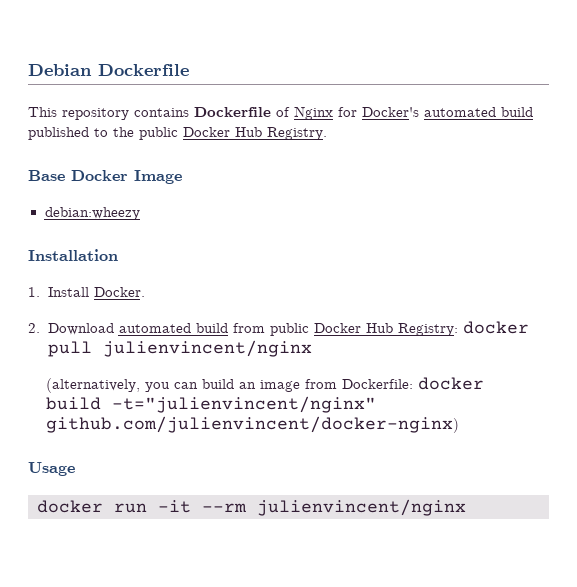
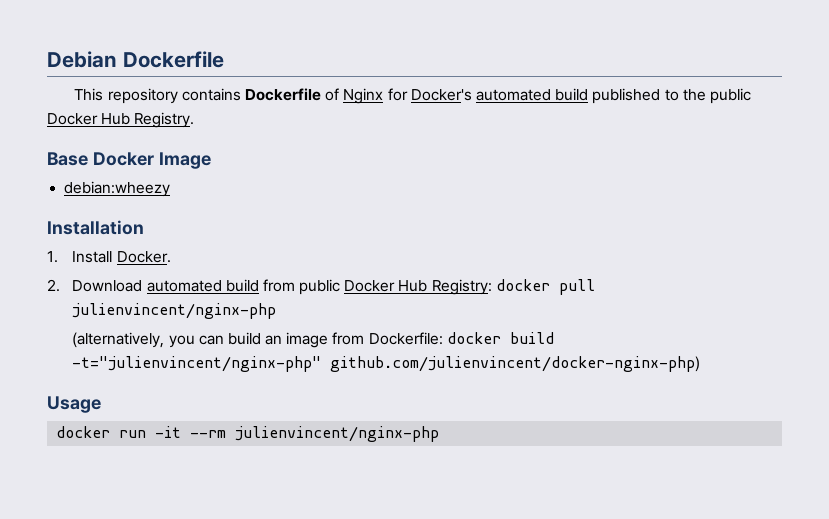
- 2. Download automated build from public Docker Hub Registry: docker pull julienvincent/nginx
+ 2. Download automated build from public Docker Hub Registry: docker pull julienvincent/nginx-php
- (alternatively, you can build an image from Dockerfile: docker build -t="julienvincent/nginx" github.com/julienvincent/docker-nginx)
+ (alternatively, you can build an image from Dockerfile: docker build -t="julienvincent/nginx-php" github.com/julienvincent/docker-nginx-php)
- docker run -it --rm julienvincent/nginx
+ docker run -it --rm julienvincent/nginx-php

